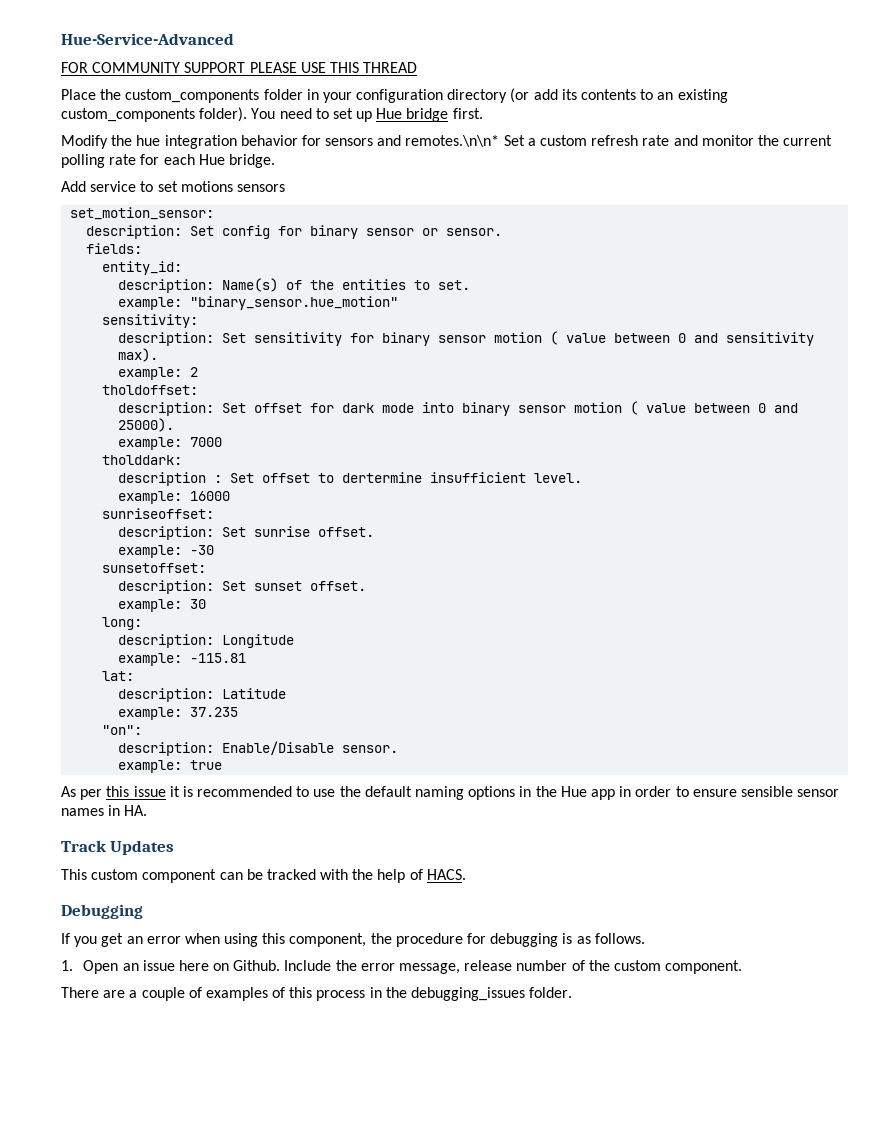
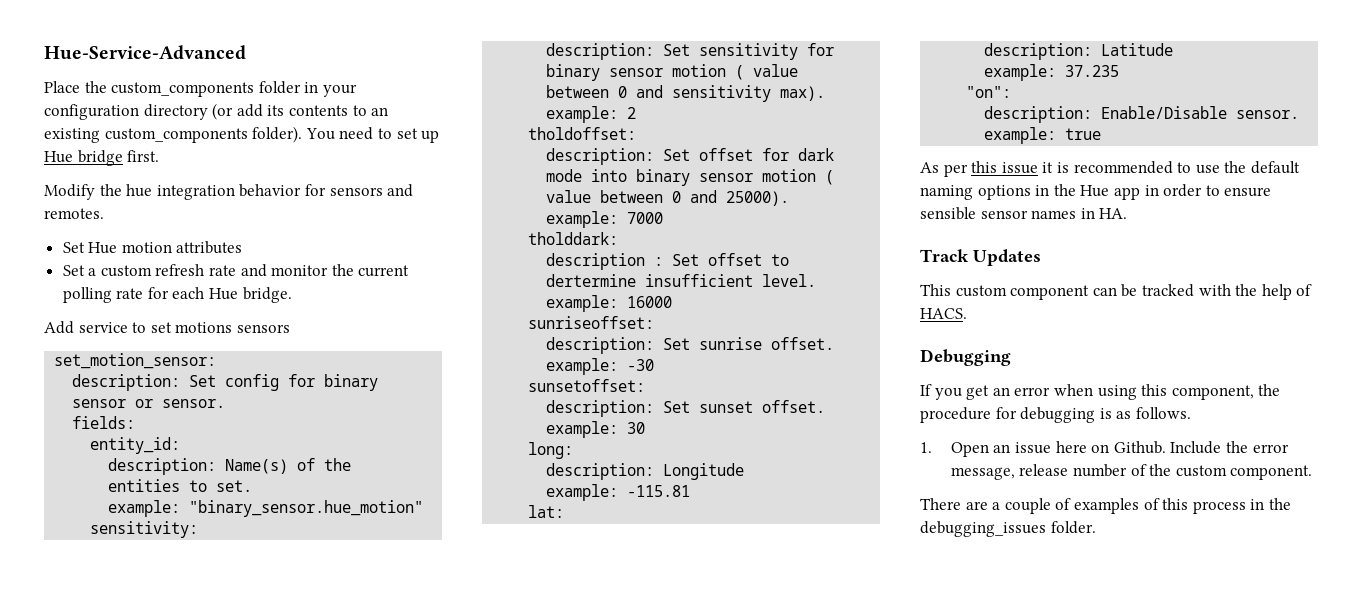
- FOR COMMUNITY SUPPORT PLEASE USE THIS THREAD
- Modify the hue integration behavior for sensors and remotes.\n\n* Set a custom refresh rate and monitor the current polling rate for each Hue bridge.
+ Modify the hue integration behavior for sensors and remotes.
+ Set Hue motion attributes
+ Set a custom refresh rate and monitor the current polling rate for each Hue bridge.

